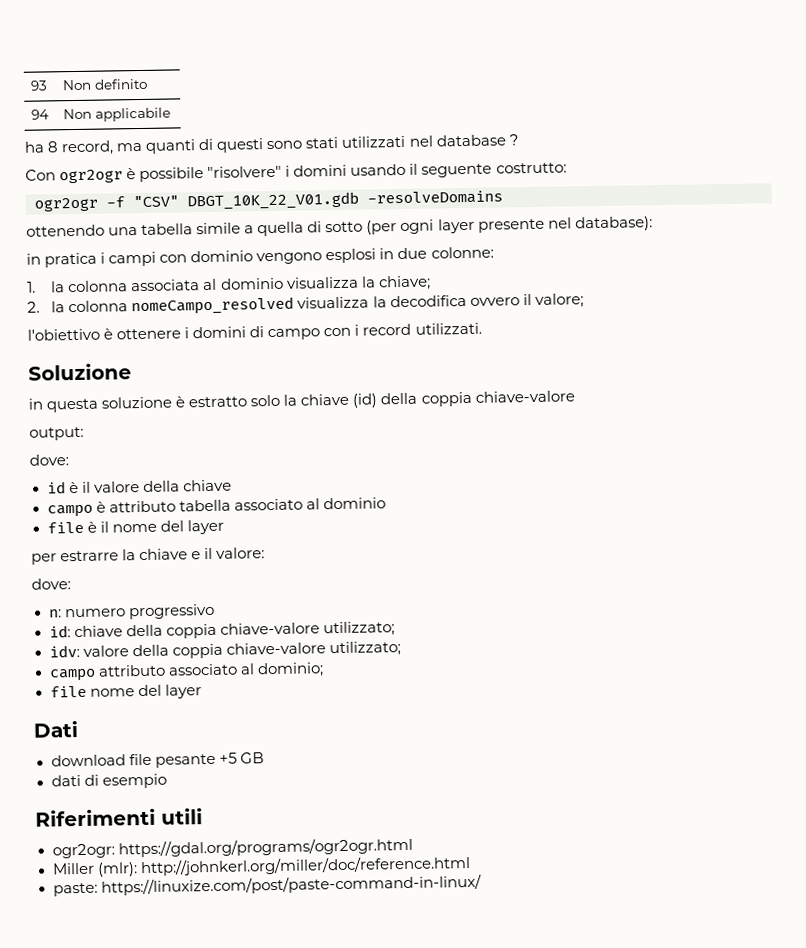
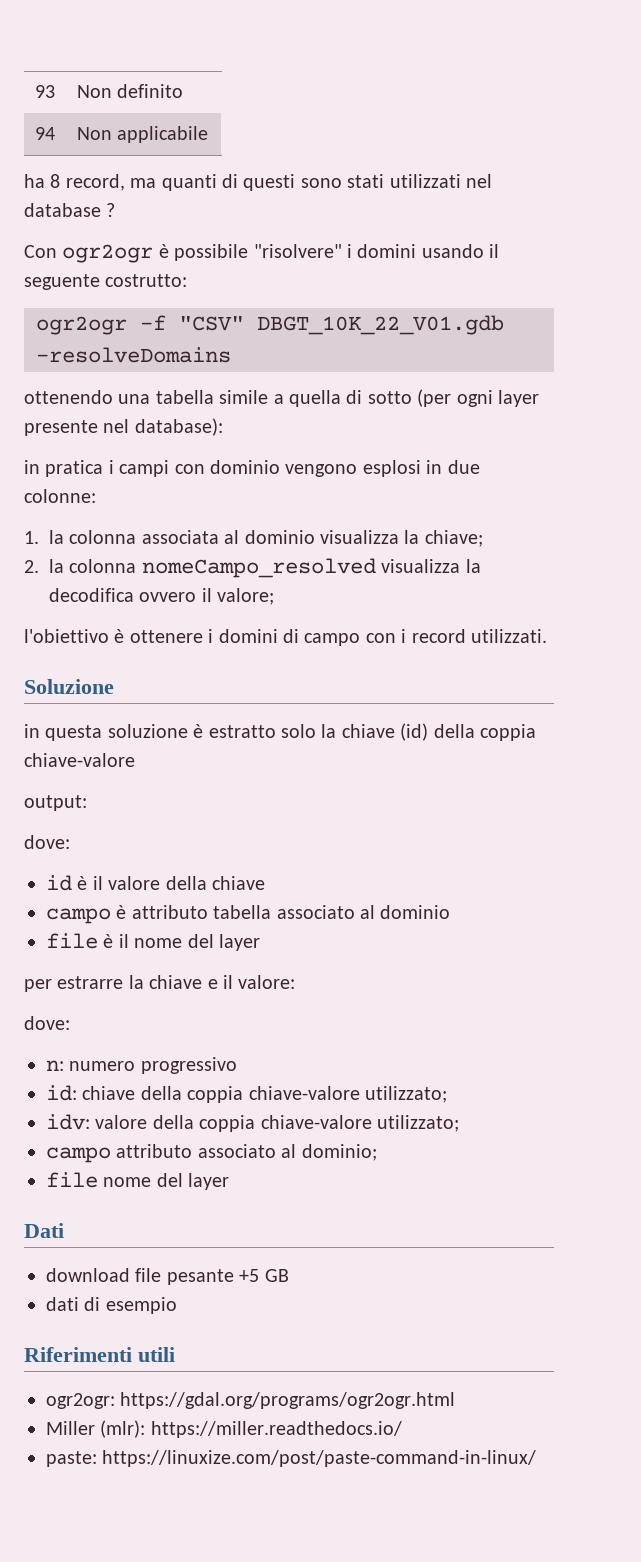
- Miller (mlr): http://johnkerl.org/miller/doc/reference.html
+ Miller (mlr): https://miller.readthedocs.io/

